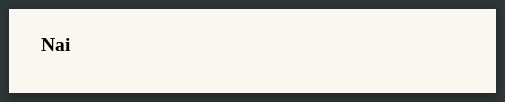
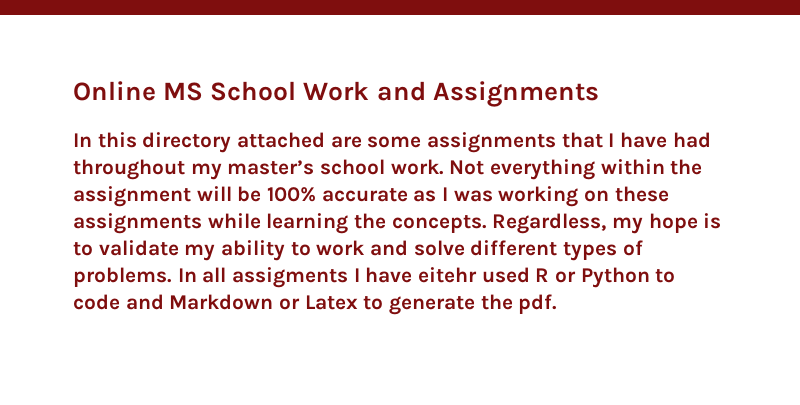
- Nai
+ Online MS School Work and Assignments
+ In this directory attached are some assignments that I have had throughout my master’s school work. Not everything within the assignment will be 100% accurate as I was working on these assignments while learning the concepts. Regardless, my hope is to validate my ability to work and solve different types of problems. In all assigments I have eitehr used R or Python to code and Markdown or Latex to generate the pdf.

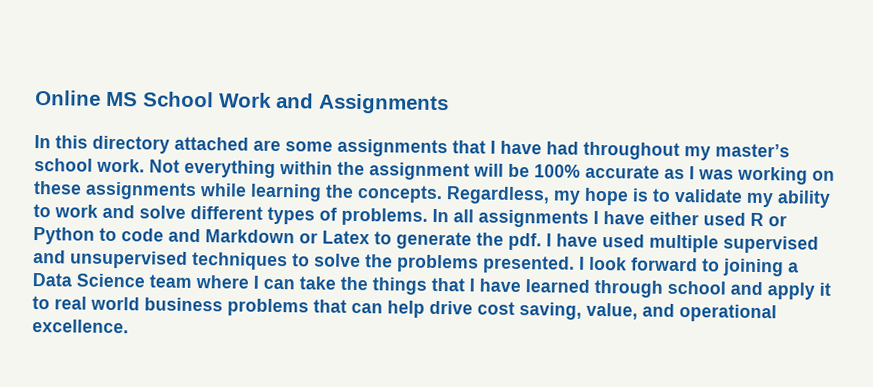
- In all assigments I have eitehr used R or Python to code and Markdown or Latex to generate the pdf.
+ In all assignments I have either used R or Python to code and Markdown or Latex to generate the pdf.
+ I have used multiple supervised and unsupervised techniques to solve the problems presented. I look forward to joining a Data Science team where I can take the things that I have learned through school and apply it to real world business problems that can help drive cost saving, value, and operational excellence.

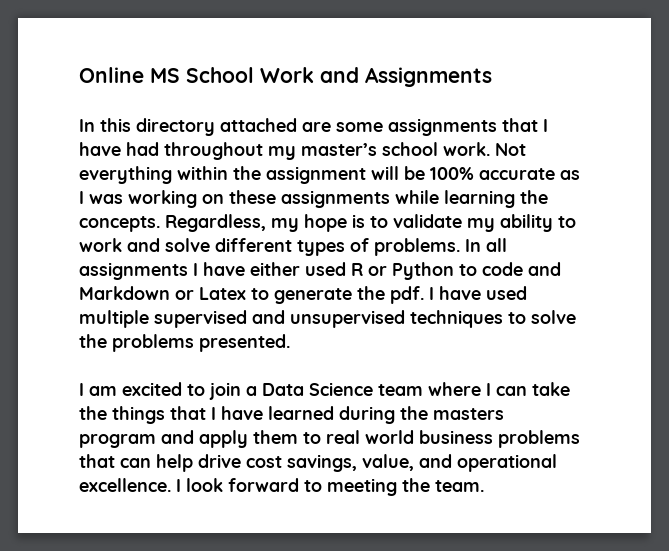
- I have used multiple supervised and unsupervised techniques to solve the problems presented. I look forward to joining a Data Science team where I can take the things that I have learned through school and apply it to real world business problems that can help drive cost saving, value, and operational excellence.
+ I have used multiple supervised and unsupervised techniques to solve the problems presented.
+ I am excited to join a Data Science team where I can take the things that I have learned during the masters program and apply them to real world business problems that can help drive cost savings, value, and operational excellence.
+ I look forward to meeting the team.

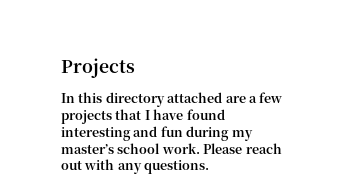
- Online MS School Work and Assignments
+ Projects
- In this directory attached are some assignments that I have had throughout my master’s school work. Not everything within the assignment will be 100% accurate as I was working on these assignments while learning the concepts. Regardless, my hope is to validate my ability to work and solve different types of problems. In all assignments I have either used R or Python to code and Markdown or Latex to generate the pdf. I have used multiple supervised and unsupervised techniques to solve the problems presented.
- I am excited to join a Data Science team where I can take the things that I have learned during the masters program and apply them to real world business problems that can help drive cost savings, value, and operational excellence. I look forward to meeting the team.
+ In this directory attached are a few projects that I have found interesting and fun during my master’s school work. Please reach out with any questions.

